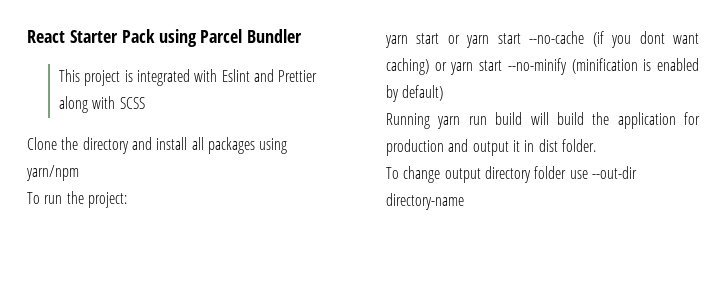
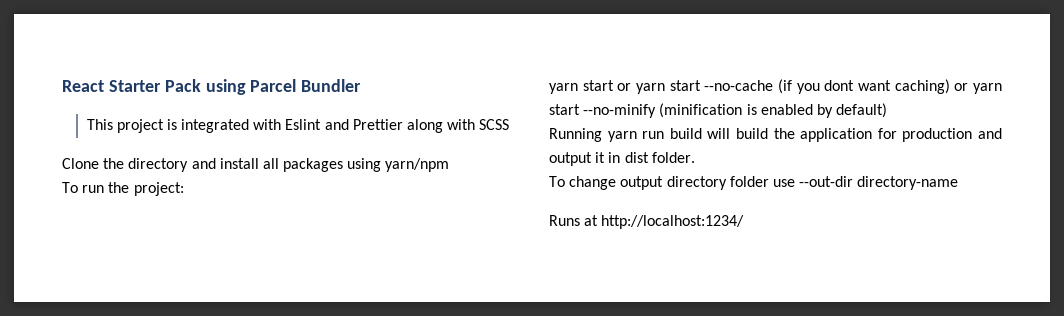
+ Runs at http://localhost:1234/

